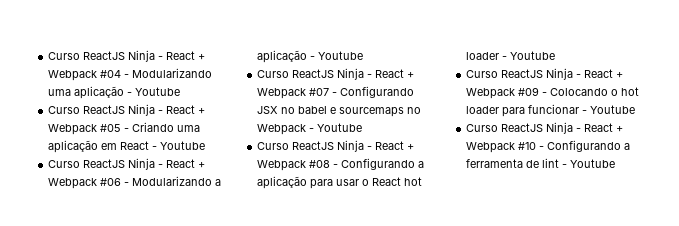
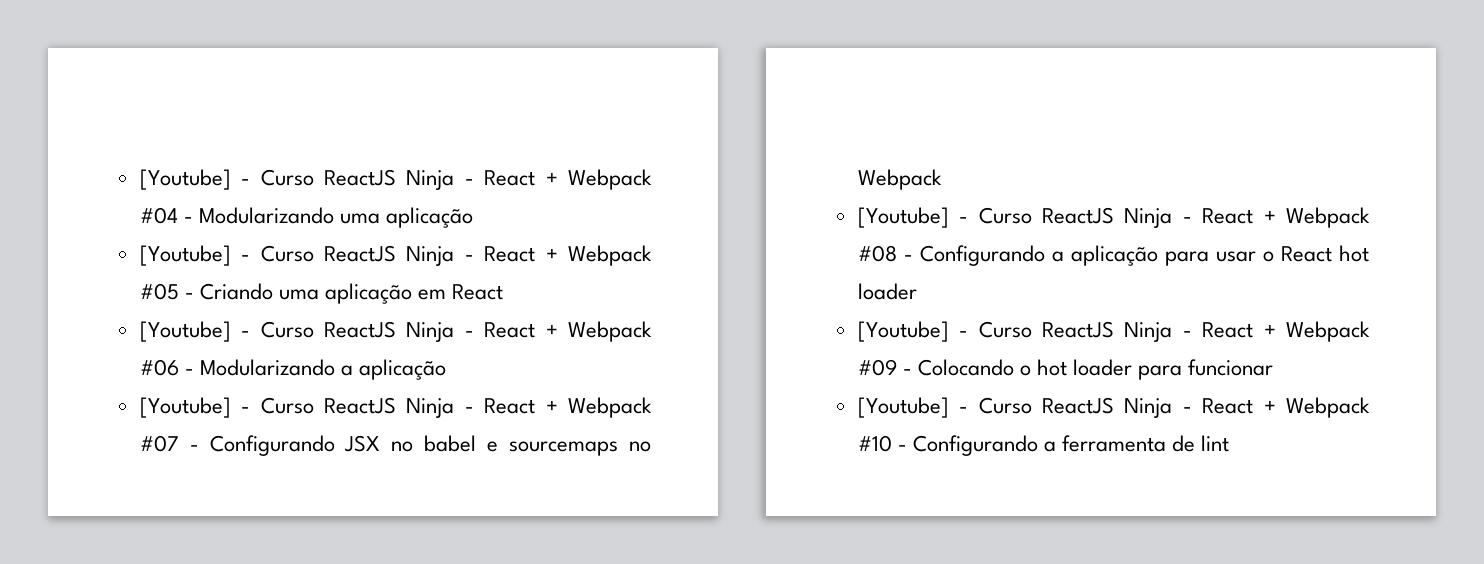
- Curso ReactJS Ninja - React + Webpack #04 - Modularizando uma aplicação - Youtube
- Curso ReactJS Ninja - React + Webpack #05 - Criando uma aplicação em React - Youtube
- Curso ReactJS Ninja - React + Webpack #06 - Modularizando a aplicação - Youtube
- Curso ReactJS Ninja - React + Webpack #07 - Configurando JSX no babel e sourcemaps no Webpack - Youtube
- Curso ReactJS Ninja - React + Webpack #08 - Configurando a aplicação para usar o React hot loader - Youtube
- Curso ReactJS Ninja - React + Webpack #09 - Colocando o hot loader para funcionar - Youtube
- Curso ReactJS Ninja - React + Webpack #10 - Configurando a ferramenta de lint - Youtube
+ [Youtube] - Curso ReactJS Ninja - React + Webpack #04 - Modularizando uma aplicação
+ [Youtube] - Curso ReactJS Ninja - React + Webpack #05 - Criando uma aplicação em React
+ [Youtube] - Curso ReactJS Ninja - React + Webpack #06 - Modularizando a aplicação
+ [Youtube] - Curso ReactJS Ninja - React + Webpack #07 - Configurando JSX no babel e sourcemaps no Webpack
+ [Youtube] - Curso ReactJS Ninja - React + Webpack #08 - Configurando a aplicação para usar o React hot loader
+ [Youtube] - Curso ReactJS Ninja - React + Webpack #09 - Colocando o hot loader para funcionar
+ [Youtube] - Curso ReactJS Ninja - React + Webpack #10 - Configurando a ferramenta de lint

